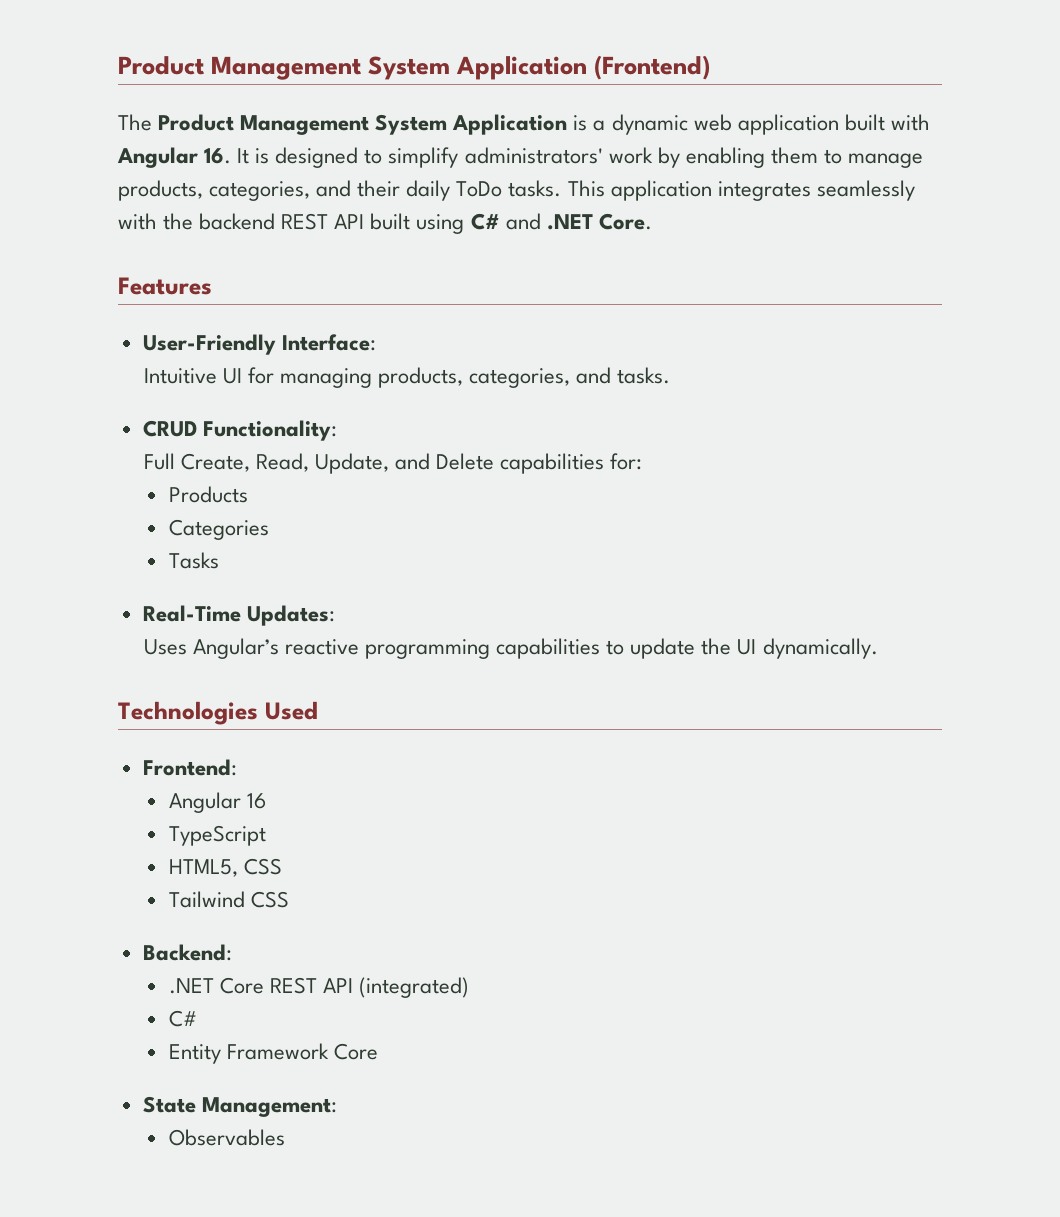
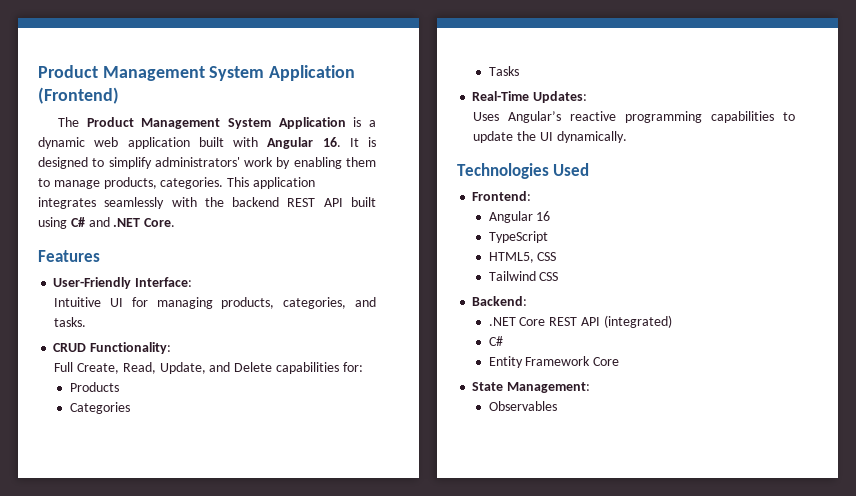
- The Product Management System Application is a dynamic web application built with Angular 16. It is designed to simplify administrators' work by enabling them to manage products, categories, and their daily ToDo tasks.
+ The Product Management System Application is a dynamic web application built with Angular 16. It is designed to simplify administrators' work by enabling them to manage products, categories.

